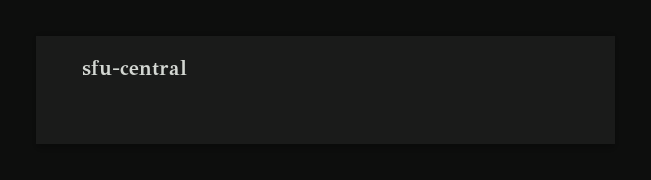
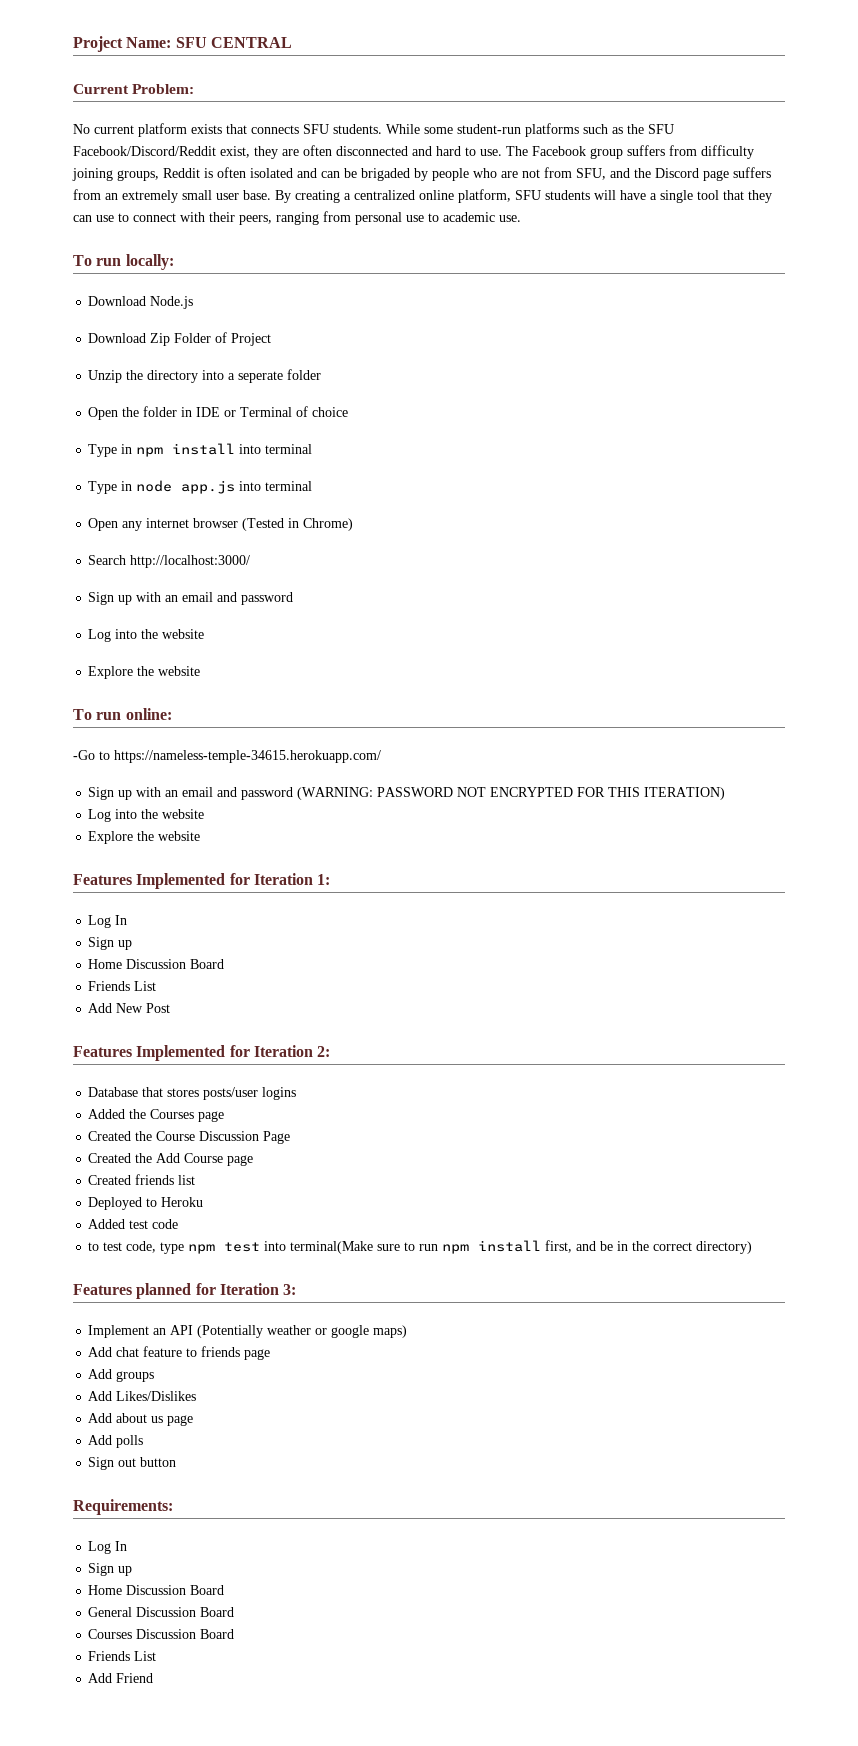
- sfu-central
+ Project Name: SFU CENTRAL
+ Current Problem:
+ No current platform exists that connects SFU students. While some student-run platforms such as the SFU Facebook/Discord/Reddit exist, they are often disconnected and hard to use. The Facebook group suffers from difficulty joining groups, Reddit is often isolated and can be brigaded by people who are not from SFU, and the Discord page suffers from an extremely small user base. By creating a centralized online platform, SFU students will have a single tool that they can use to connect with their peers, ranging from personal use to academic use.
+ To run locally:
+ Download Node.js
+ Download Zip Folder of Project
+ Unzip the directory into a seperate folder
+ Open the folder in IDE or Terminal of choice
+ Type in npm install into terminal
+ Type in node app.js into terminal
+ Open any internet browser (Tested in Chrome)
+ Search http://localhost:3000/
+ Sign up with an email and password
+ Log into the website
+ Explore the website
+ To run online:
+ -Go to https://nameless-temple-34615.herokuapp.com/
+ Sign up with an email and password (WARNING: PASSWORD NOT ENCRYPTED FOR THIS ITERATION)
+ Log into the website
+ Explore the website
+ Features Implemented for Iteration 1:
+ Log In
+ Sign up
+ Home Discussion Board
+ Friends List
+ Add New Post
+ Features Implemented for Iteration 2:
+ Database that stores posts/user logins
+ Added the Courses page
+ Created the Course Discussion Page
+ Created the Add Course page
+ Created friends list
+ Deployed to Heroku
+ Added test code
+ to test code, type npm test into terminal(Make sure to run npm install first, and be in the correct directory)
+ Features planned for Iteration 3:
+ Implement an API (Potentially weather or google maps)
+ Add chat feature to friends page
+ Add groups
+ Add Likes/Dislikes
+ Add about us page
+ Add polls
+ Sign out button
+ Requirements:
+ Log In
+ Sign up
+ Home Discussion Board
+ General Discussion Board
+ Courses Discussion Board
+ Friends List
+ Add Friend

